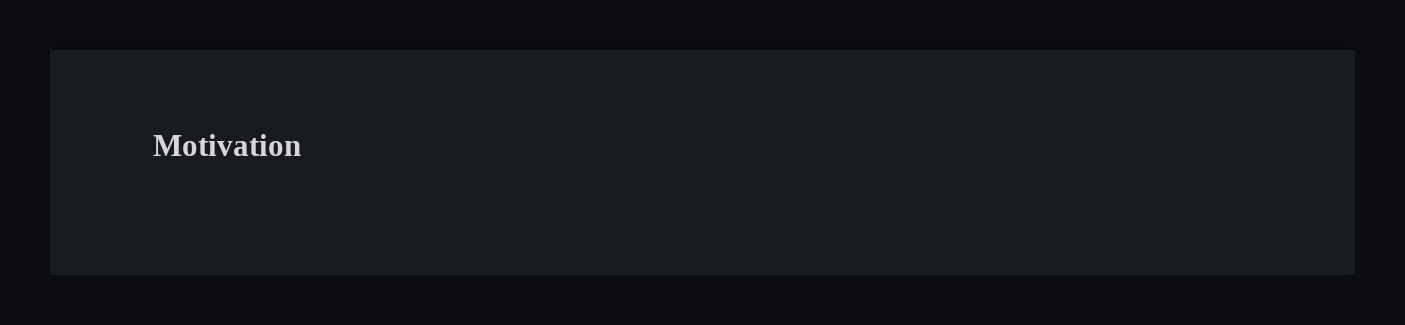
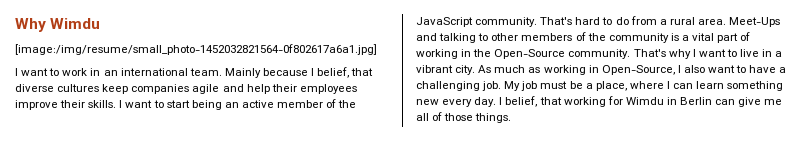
- Motivation
+ Why Wimdu
+ [image:/img/resume/small_photo-1452032821564-0f802617a6a1.jpg]
+ I want to work in an international team. Mainly because I belief, that diverse cultures keep companies agile and help their employees improve their skills. I want to start being an active member of the JavaScript community. That's hard to do from a rural area. Meet-Ups and talking to other members of the community is a vital part of working in the Open-Source community. That's why I want to live in a vibrant city. As much as working in Open-Source, I also want to have a challenging job. My job must be a place, where I can learn something new every day. I belief, that working for Wimdu in Berlin can give me all of those things.

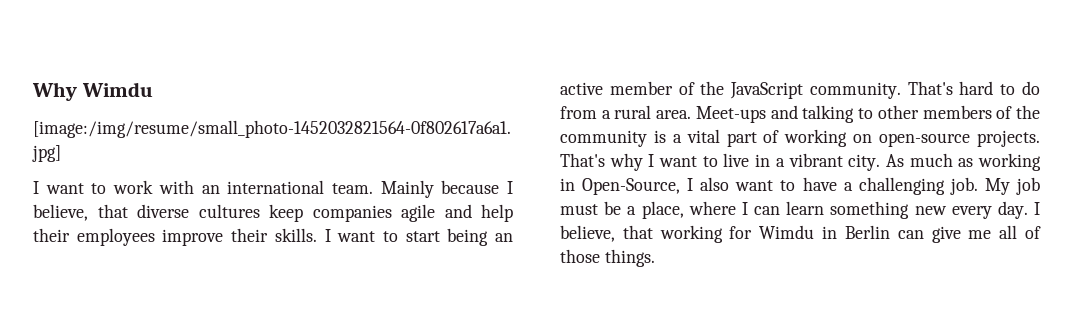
- I want to work in an international team.
+ I want to work with an international team.
- Mainly because I belief, that diverse cultures keep companies agile and help their employees improve their skills.
+ Mainly because I believe, that diverse cultures keep companies agile and help their employees improve their skills.
- Meet-Ups and talking to other members of the community is a vital part of working in the Open-Source community.
+ Meet-ups and talking to other members of the community is a vital part of working on open-source projects.
- I belief, that working for Wimdu in Berlin can give me all of those things.
+ I believe, that working for Wimdu in Berlin can give me all of those things.

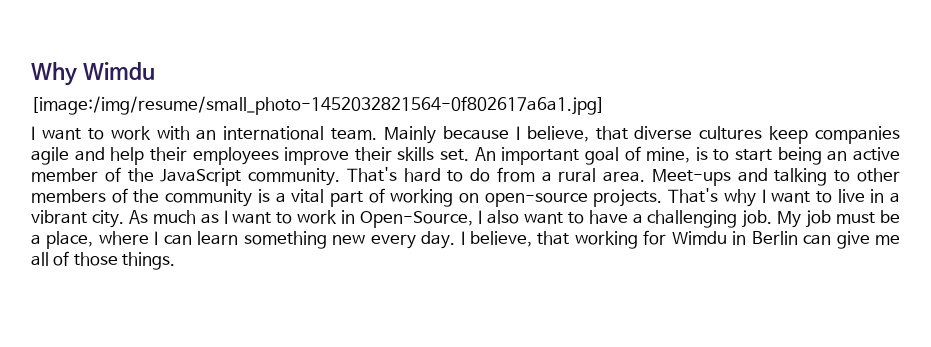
- Mainly because I believe, that diverse cultures keep companies agile and help their employees improve their skills. I want to start being an active member of the JavaScript community.
+ Mainly because I believe, that diverse cultures keep companies agile and help their employees improve their skills set. An important goal of mine, is to start being an active member of the JavaScript community.
- As much as working in Open-Source, I also want to have a challenging job.
+ As much as I want to work in Open-Source, I also want to have a challenging job.

